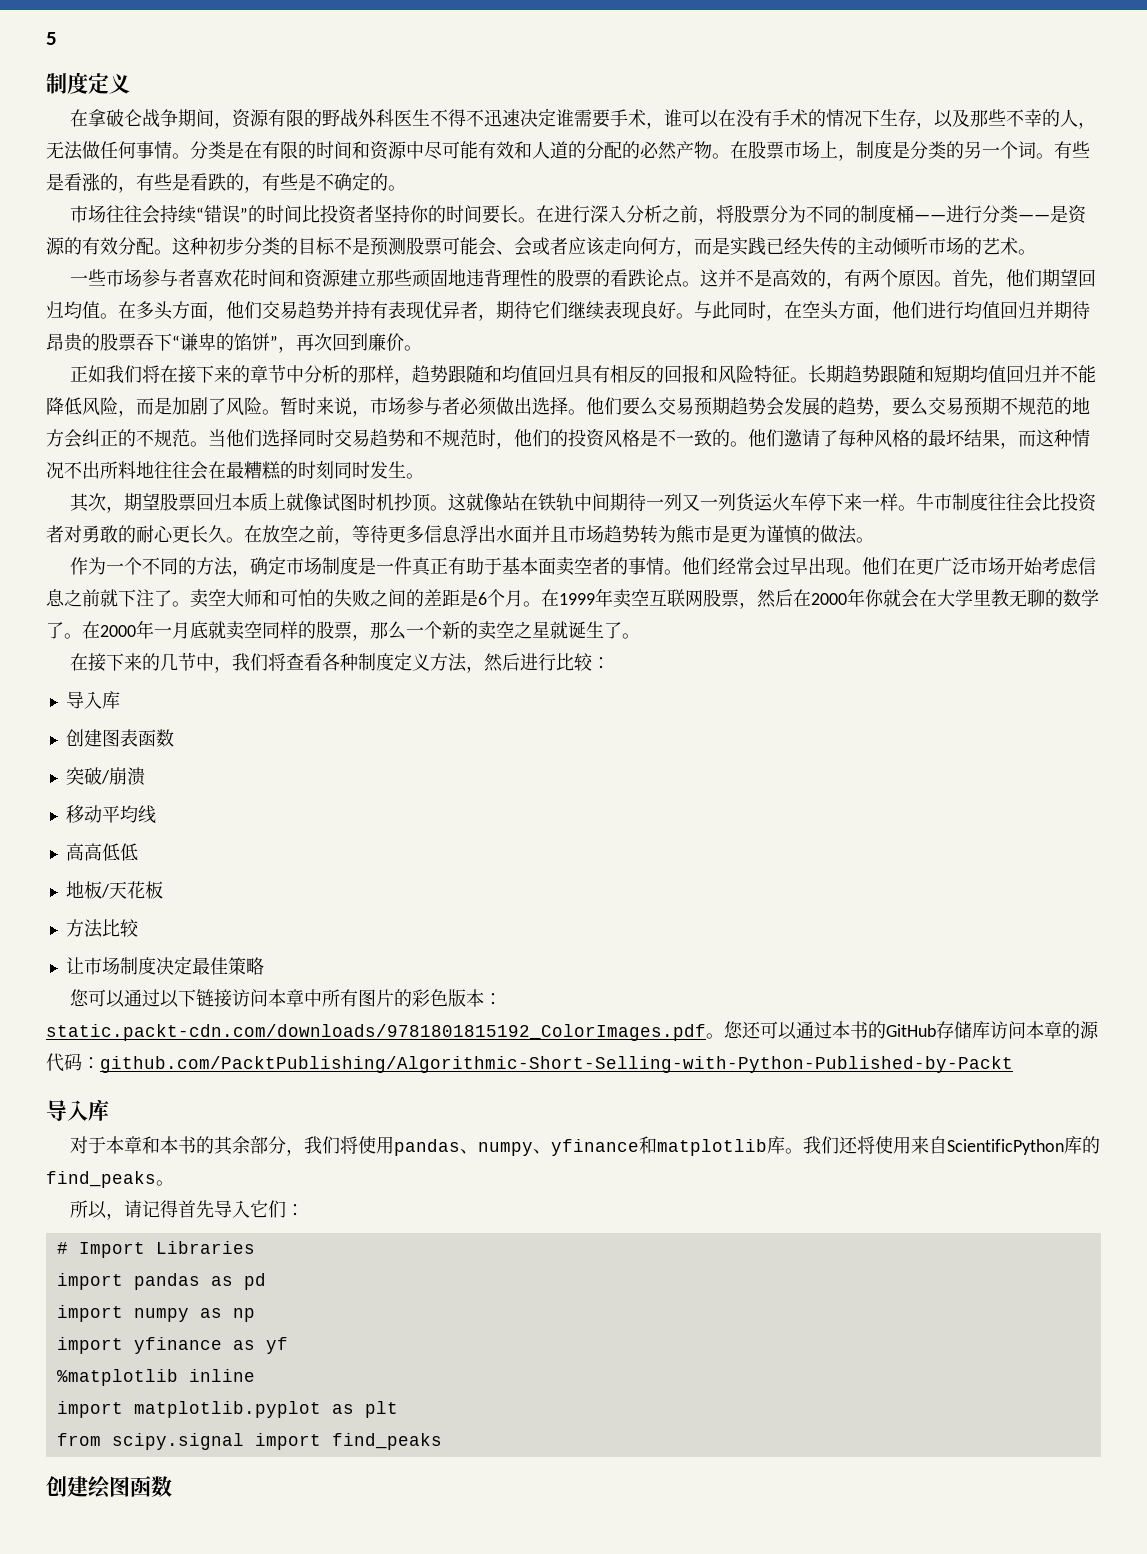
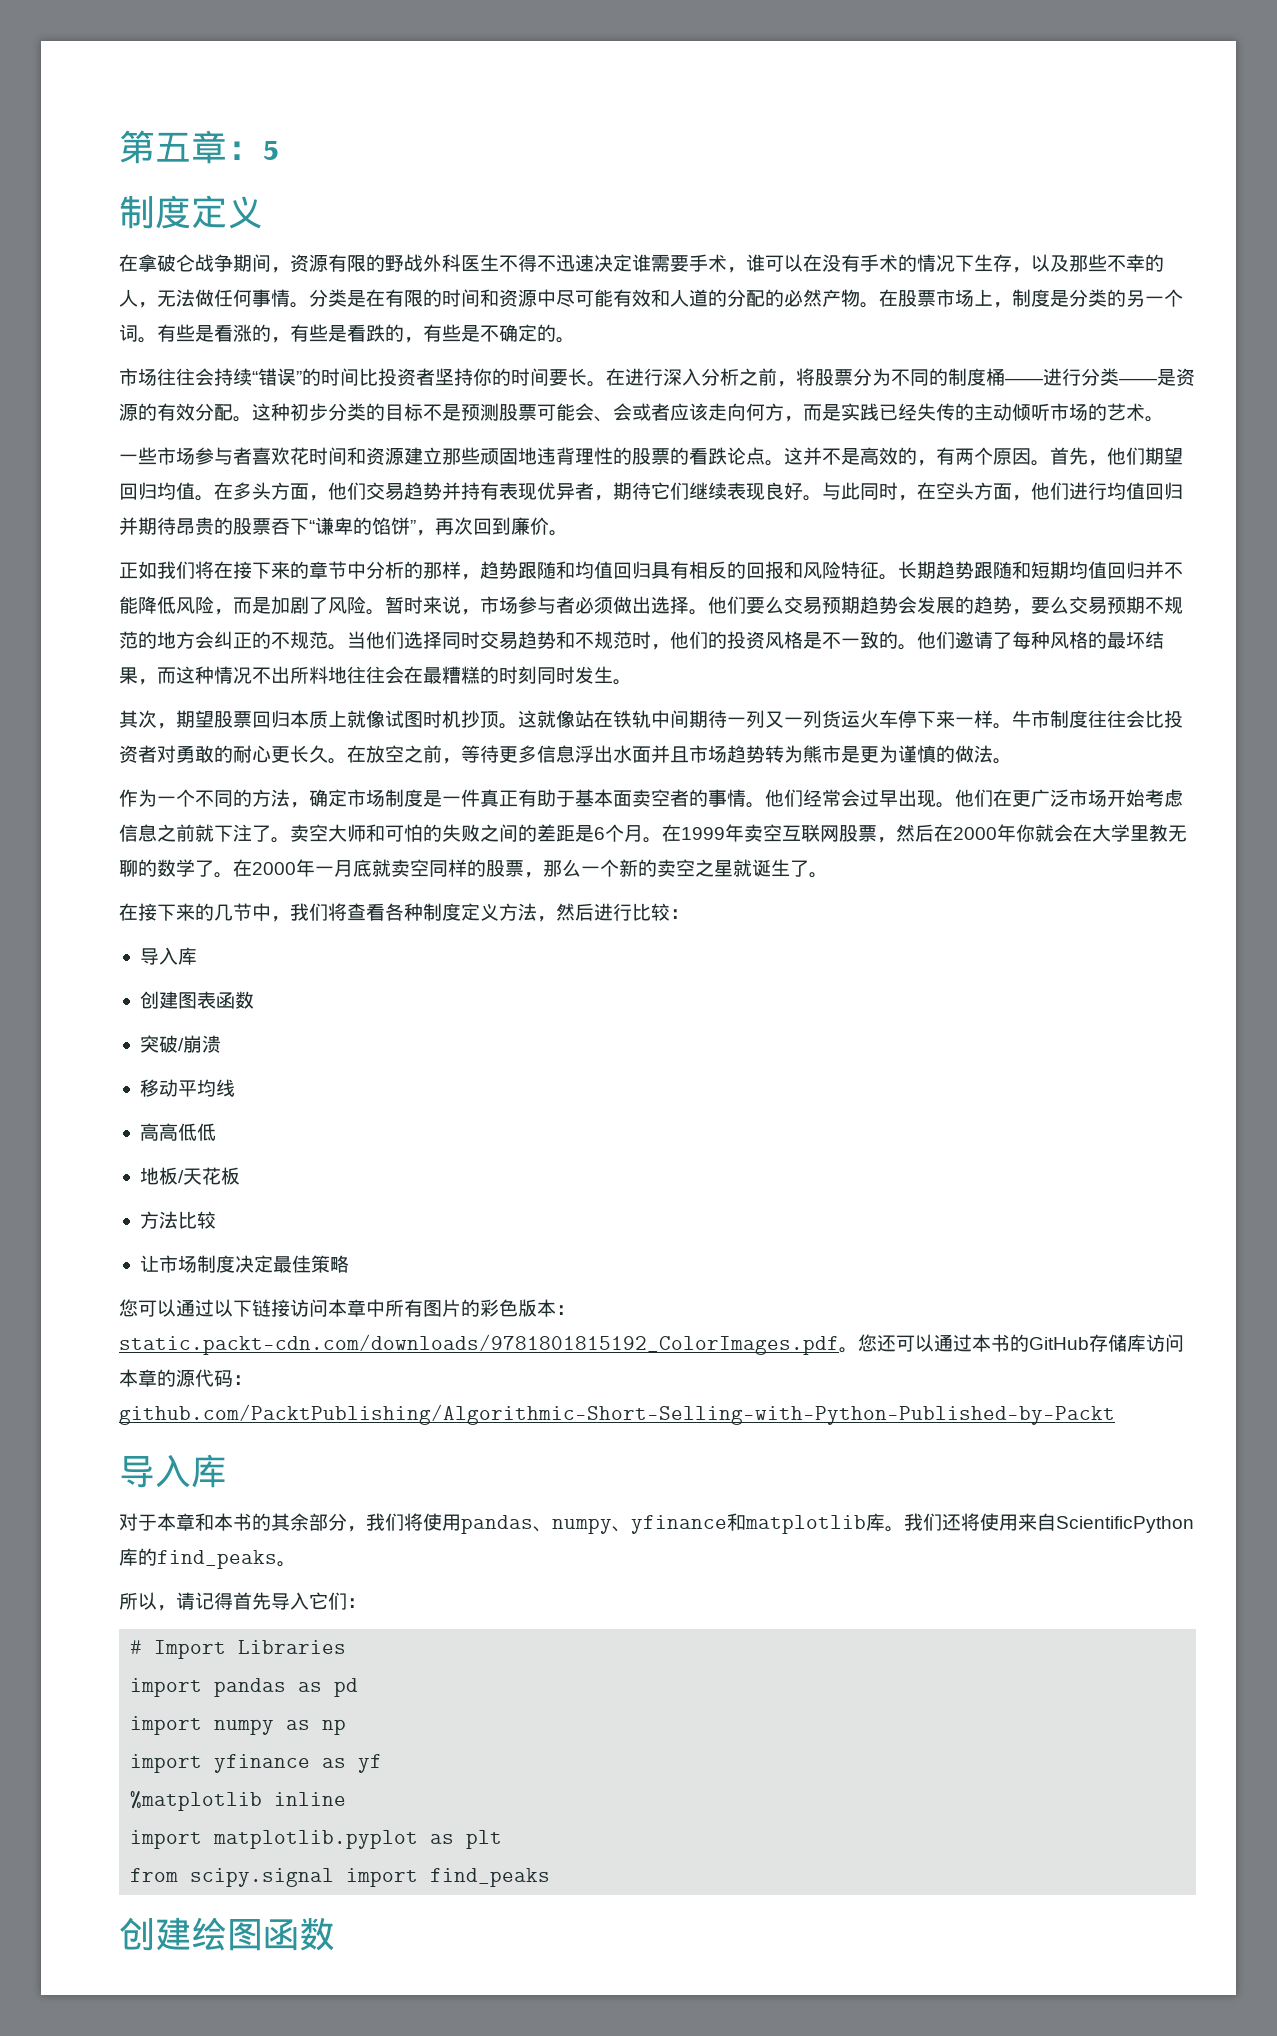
- 5
+ 第五章：5

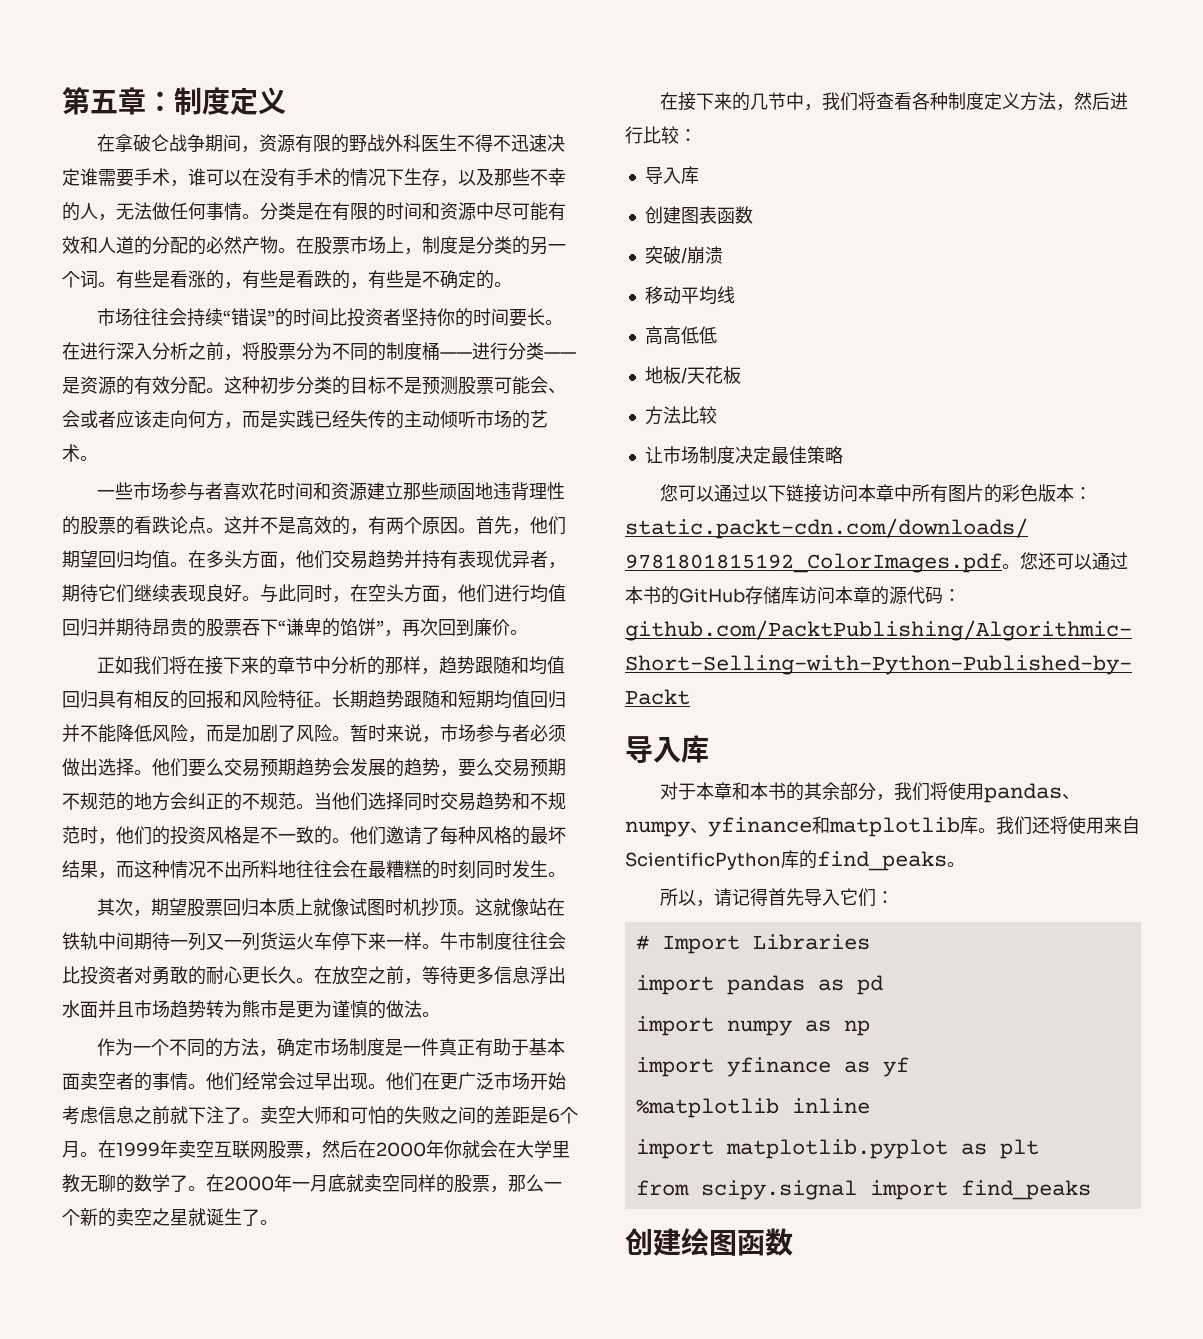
- 第五章：5
- 制度定义
+ 第五章：制度定义

